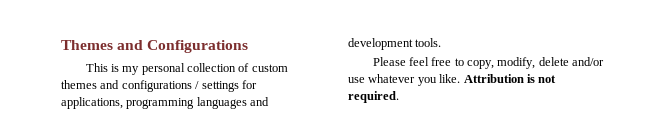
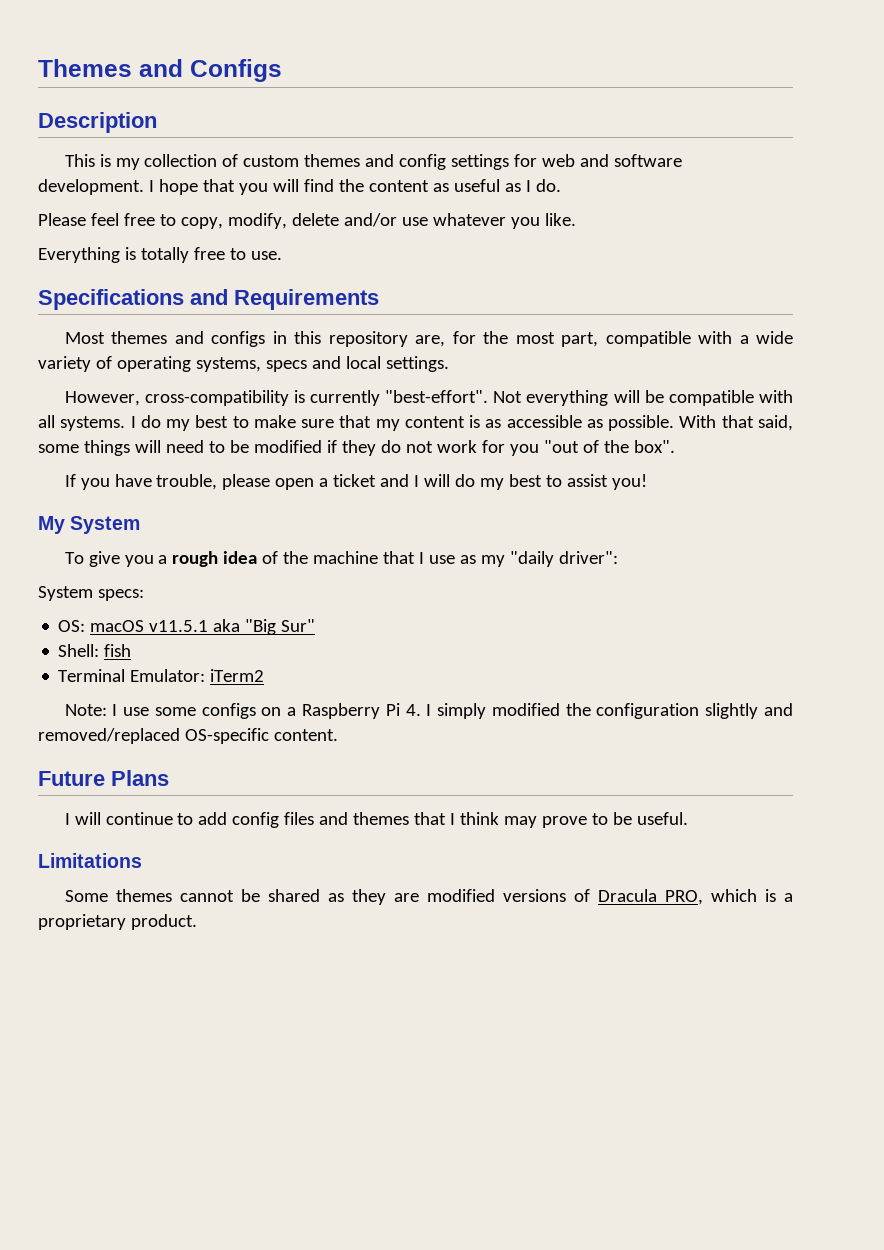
- Themes and Configurations
+ Themes and Configs
+ Description
- This is my personal collection of custom themes and configurations / settings for applications, programming languages and development tools.
+ This is my collection of custom themes and config settings for web and software development. I hope that you will find the content as useful as I do.
- Please feel free to copy, modify, delete and/or use whatever you like. Attribution is not required.
+ Please feel free to copy, modify, delete and/or use whatever you like.
+ Everything is totally free to use.
+ Specifications and Requirements
+ Most themes and configs in this repository are, for the most part, compatible with a wide variety of operating systems, specs and local settings.
+ However, cross-compatibility is currently "best-effort". Not everything will be compatible with all systems. I do my best to make sure that my content is as accessible as possible. With that said, some things will need to be modified if they do not work for you "out of the box".
+ If you have trouble, please open a ticket and I will do my best to assist you!
+ My System
+ To give you a rough idea of the machine that I use as my "daily driver":
+ System specs:
+ OS: macOS v11.5.1 aka "Big Sur"
+ Shell: fish
+ Terminal Emulator: iTerm2
+ Note: I use some configs on a Raspberry Pi 4. I simply modified the configuration slightly and removed/replaced OS-specific content.
+ Future Plans
+ I will continue to add config files and themes that I think may prove to be useful.
+ Limitations
+ Some themes cannot be shared as they are modified versions of Dracula PRO, which is a proprietary product.

